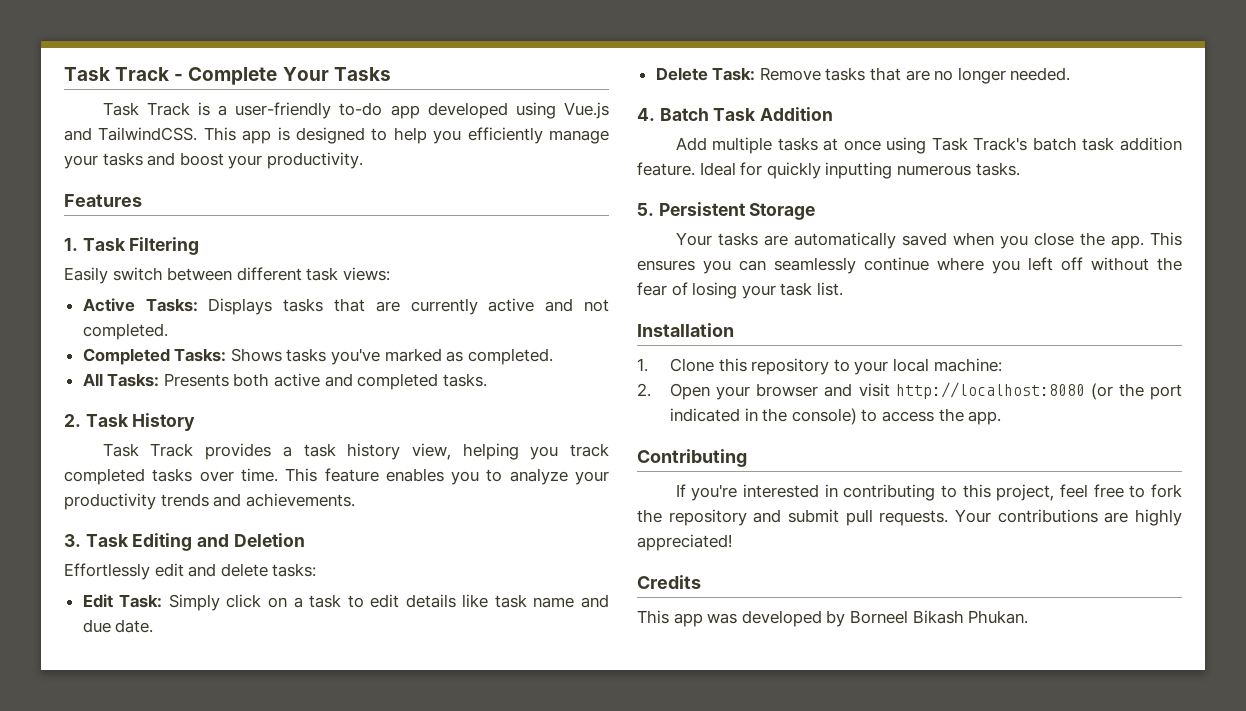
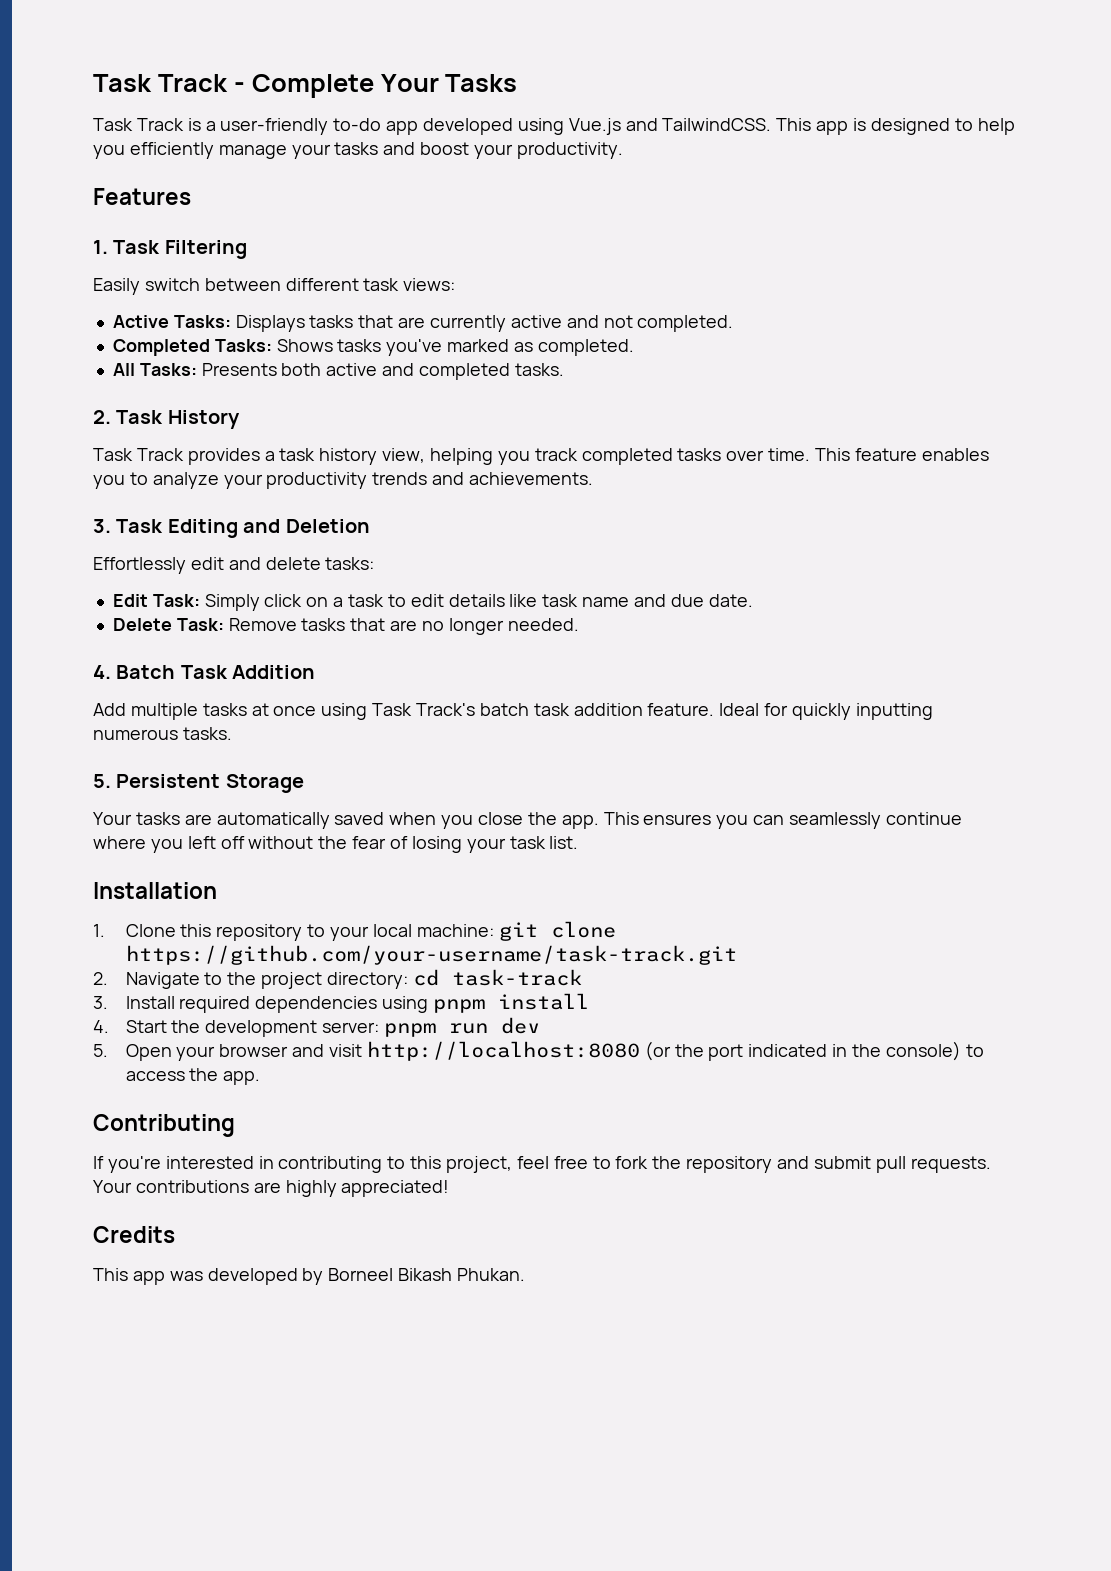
- 1. Clone this repository to your local machine:
- 2. Open your browser and visit http://localhost:8080 (or the port indicated in the console) to access the app.
+ 1. Clone this repository to your local machine: git clone https://github.com/your-username/task-track.git
+ 2. Navigate to the project directory: cd task-track
+ 3. Install required dependencies using pnpm install
+ 4. Start the development server: pnpm run dev
+ 5. Open your browser and visit http://localhost:8080 (or the port indicated in the console) to access the app.

